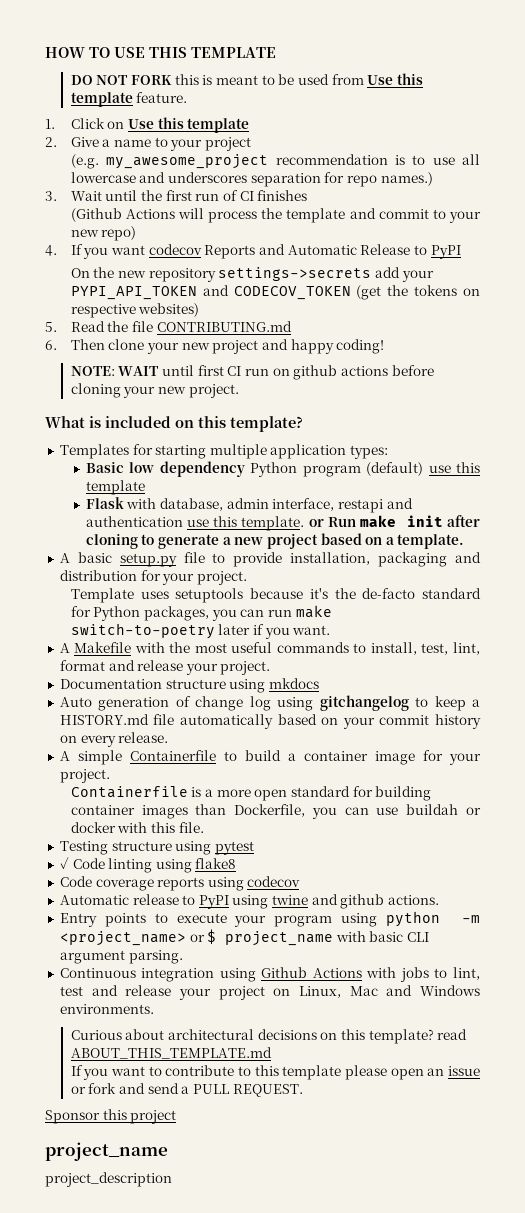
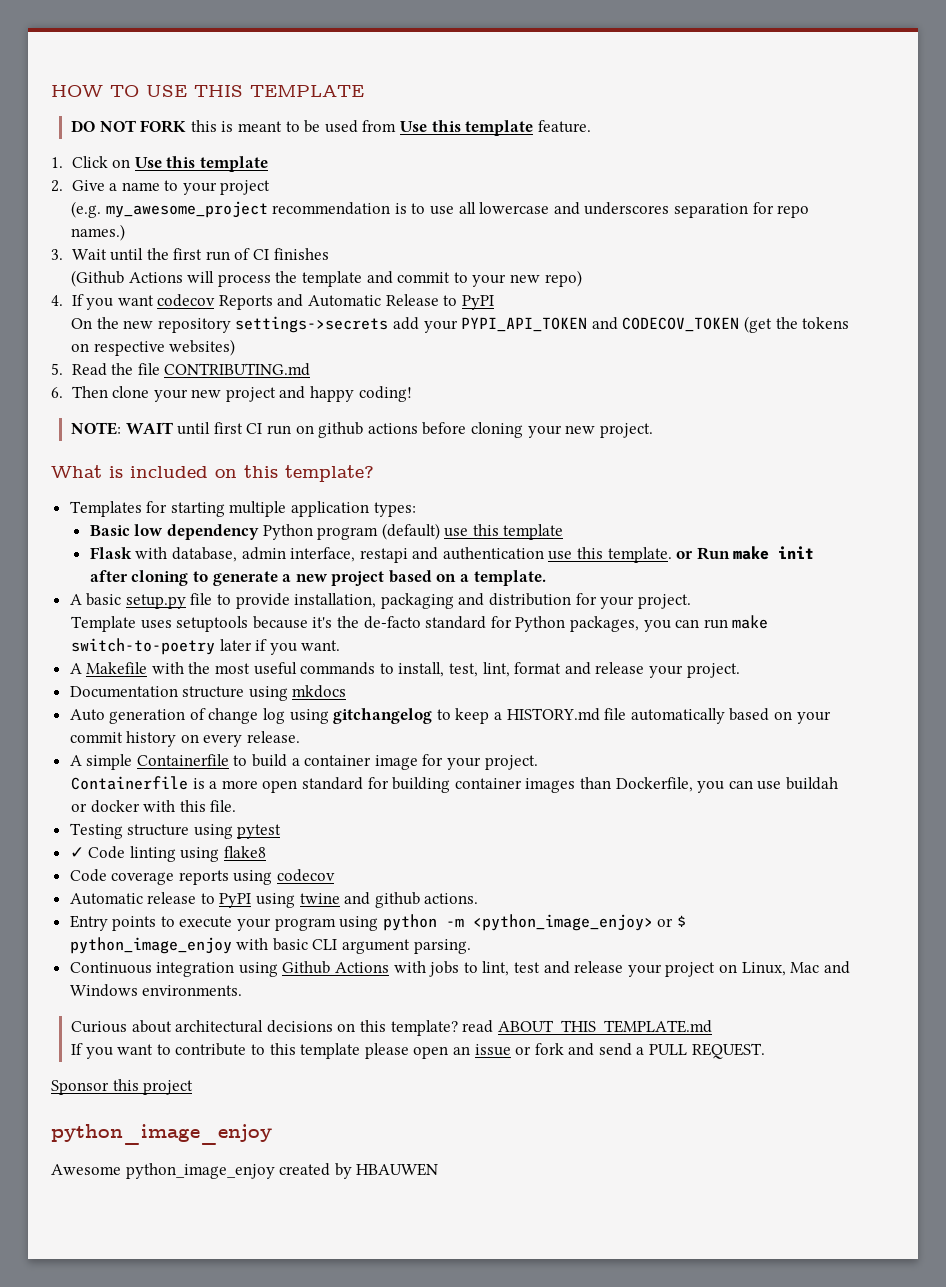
- Entry points to execute your program using python -m <project_name> or $ project_name with basic CLI argument parsing.
+ Entry points to execute your program using python -m <python_image_enjoy> or $ python_image_enjoy with basic CLI argument parsing.
  Sponsor this project
- project_name
- project_description
+ python_image_enjoy
+ Awesome python_image_enjoy created by HBAUWEN

